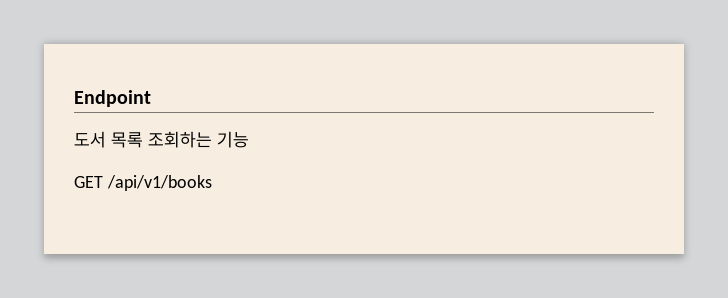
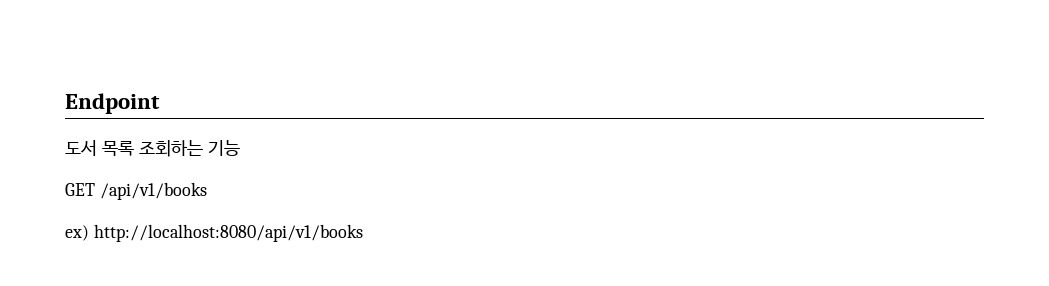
+ ex) http://localhost:8080/api/v1/books

